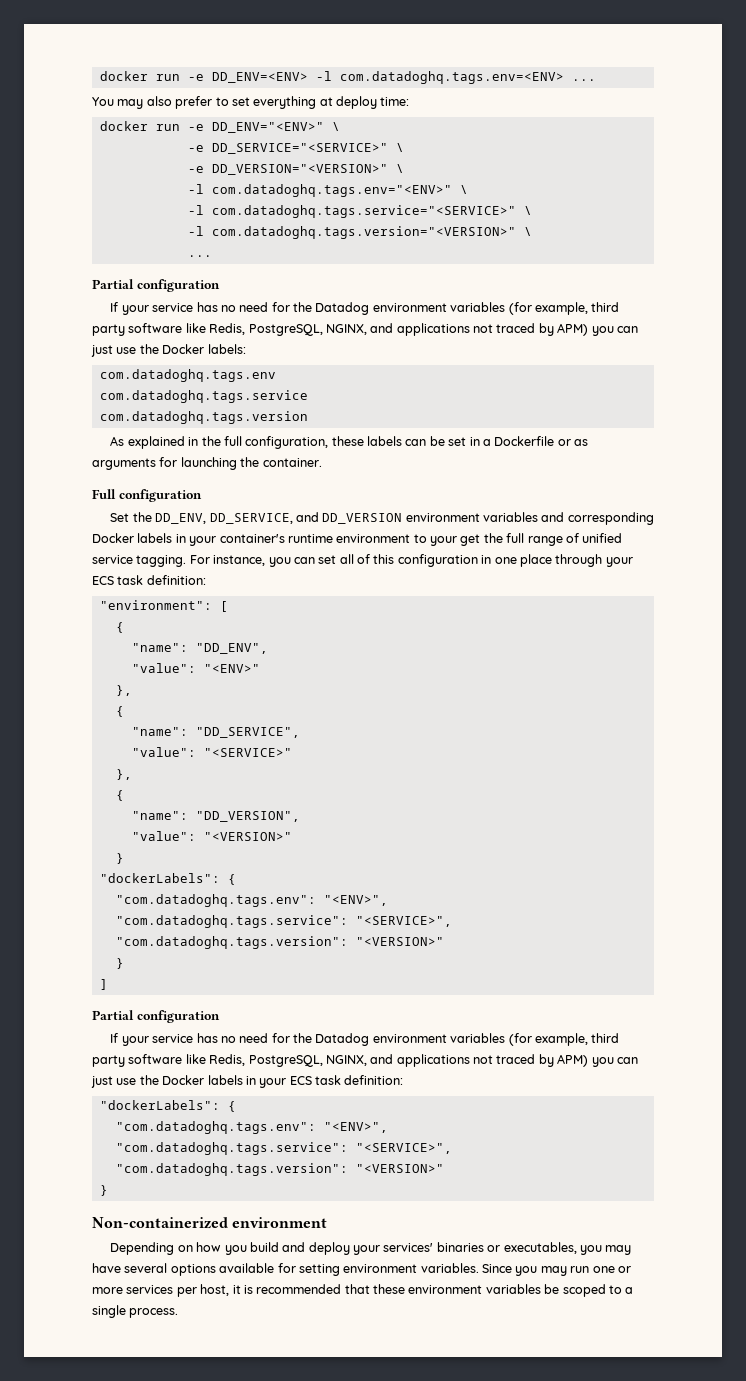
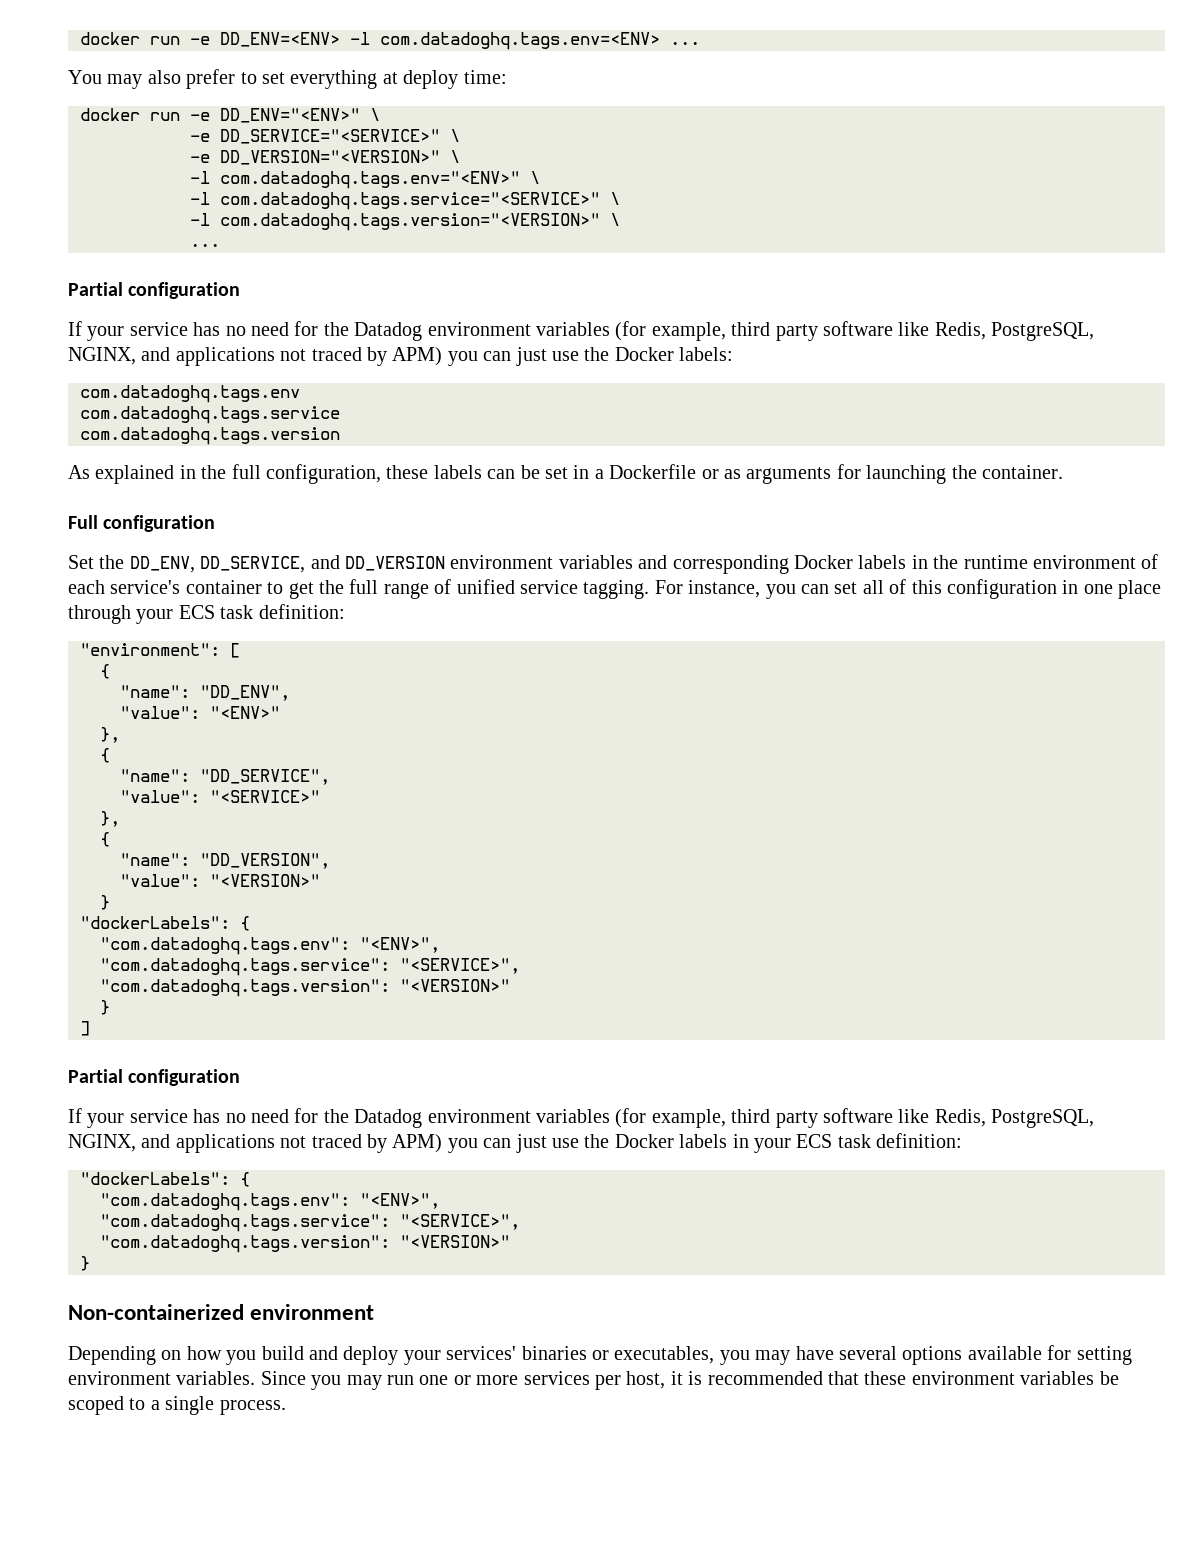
- Set the DD_ENV, DD_SERVICE, and DD_VERSION environment variables and corresponding Docker labels in your container's runtime environment to your get the full range of unified service tagging.
+ Set the DD_ENV, DD_SERVICE, and DD_VERSION environment variables and corresponding Docker labels in the runtime environment of each service's container to get the full range of unified service tagging.

